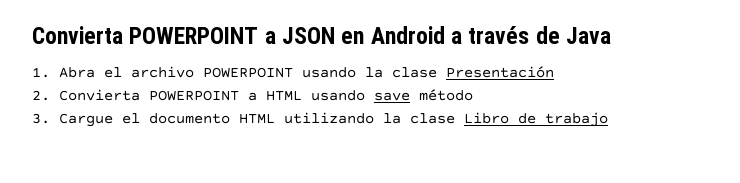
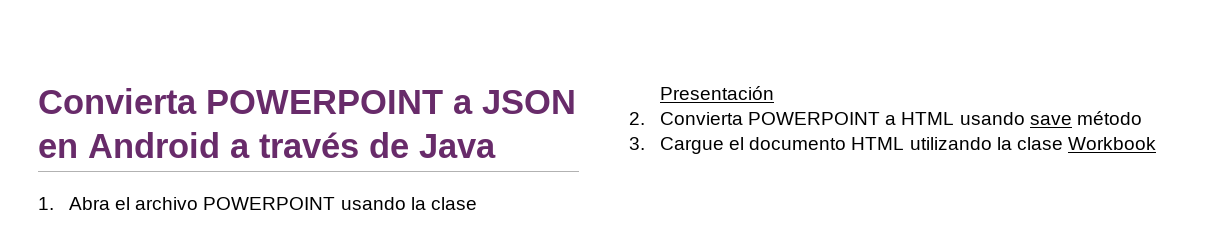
- 3. Cargue el documento HTML utilizando la clase Libro de trabajo
+ 3. Cargue el documento HTML utilizando la clase Workbook

